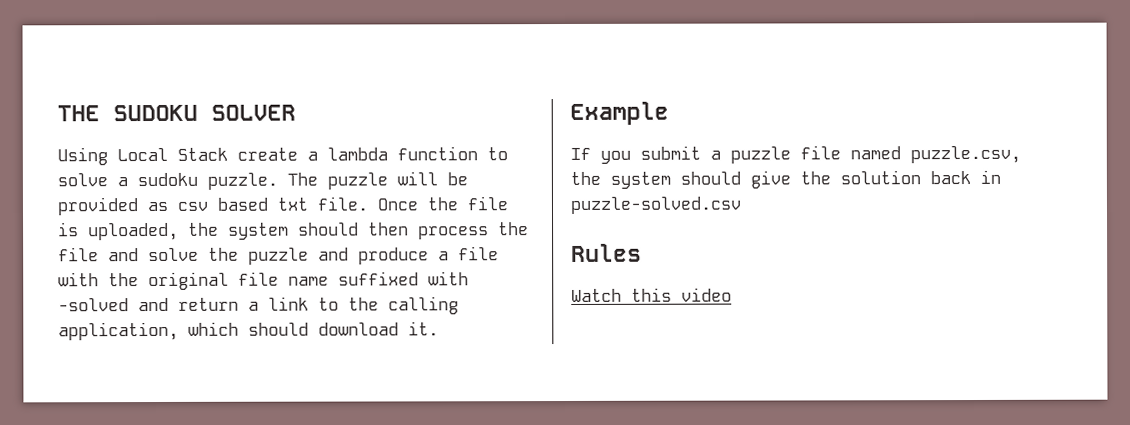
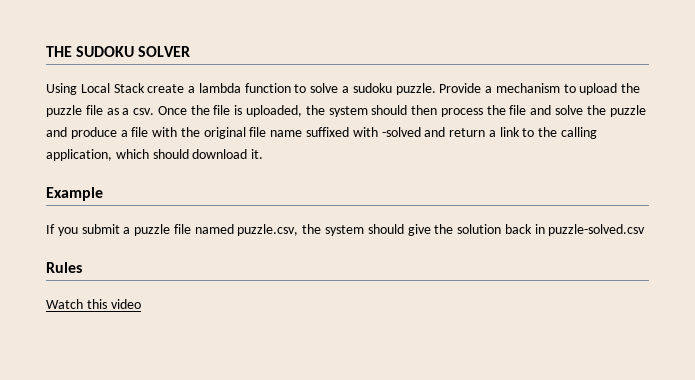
- The puzzle will be provided as csv based txt file.
+ Provide a mechanism to upload the puzzle file as a csv.

